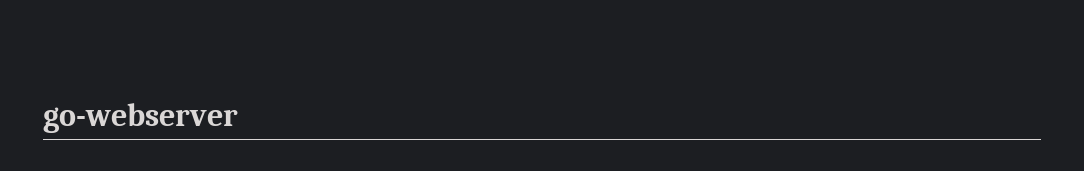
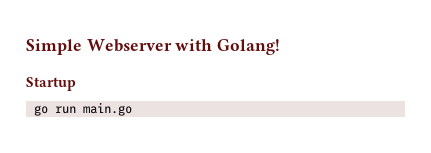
- go-webserver
+ Simple Webserver with Golang!
+ Startup
+ go run main.go

